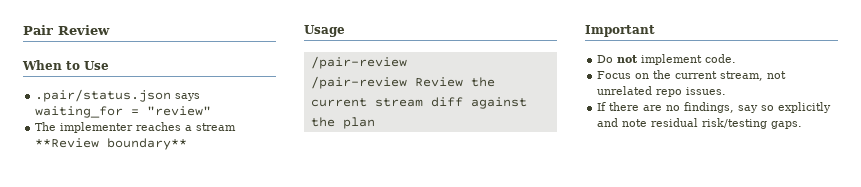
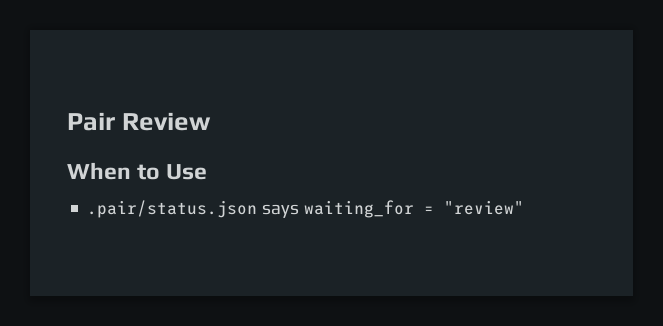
- The implementer reaches a stream **Review boundary**
- Usage
- /pair-review
- /pair-review Review the current stream diff against the plan
- Important
- Do not implement code.
- Focus on the current stream, not unrelated repo issues.
- If there are no findings, say so explicitly and note residual risk/testing gaps.

